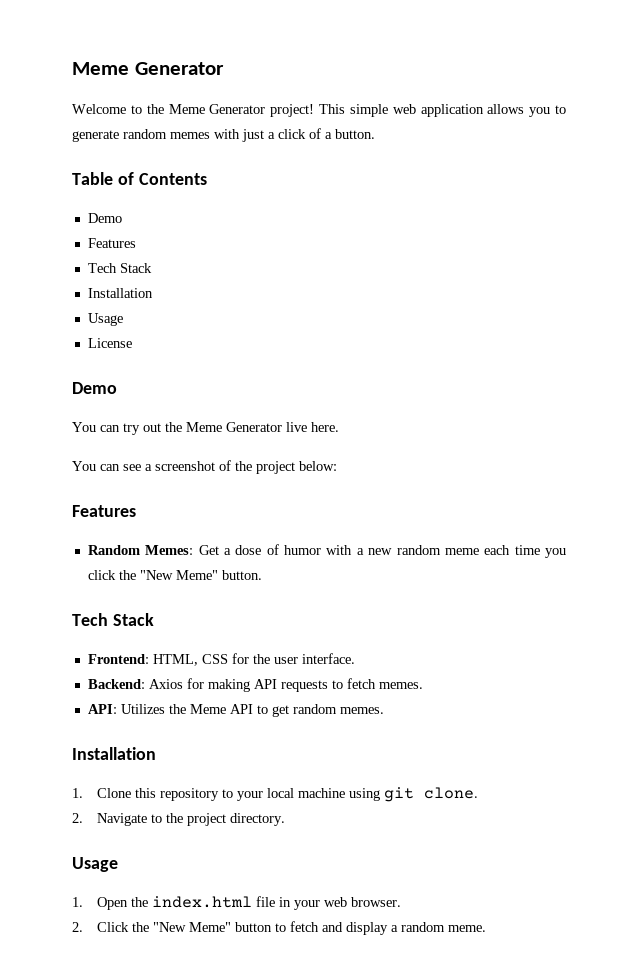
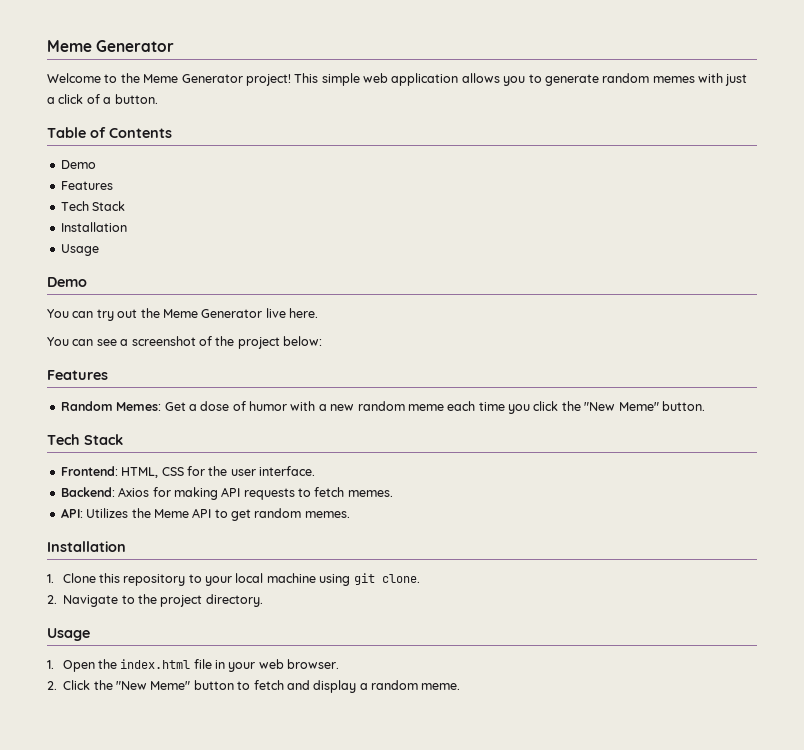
- License

